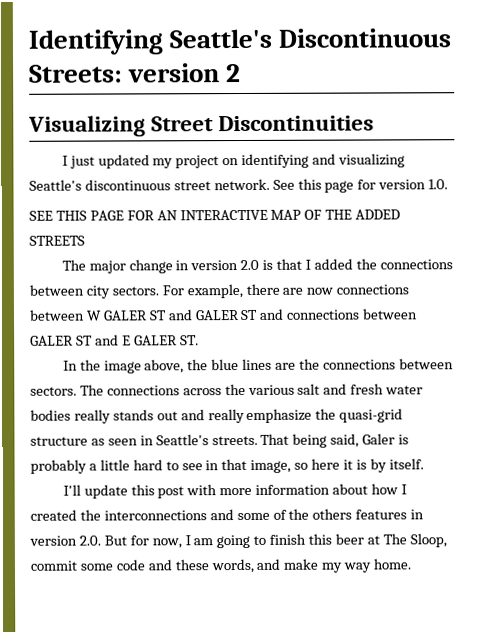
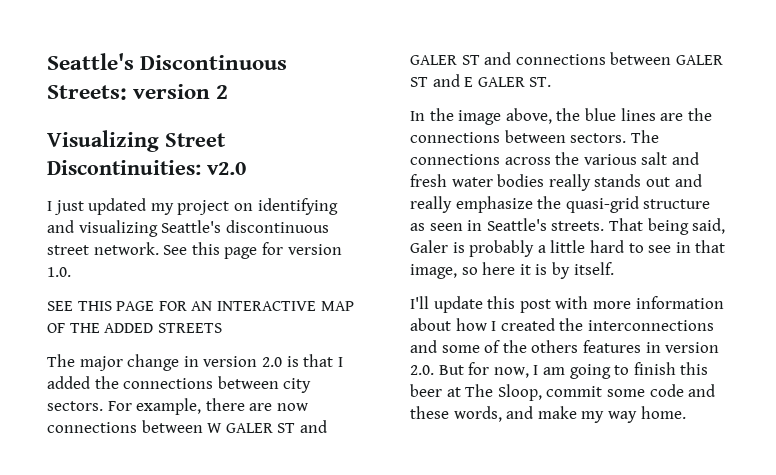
- Identifying Seattle's Discontinuous Streets: version 2
+ Seattle's Discontinuous Streets: version 2
- Visualizing Street Discontinuities
+ Visualizing Street Discontinuities: v2.0

